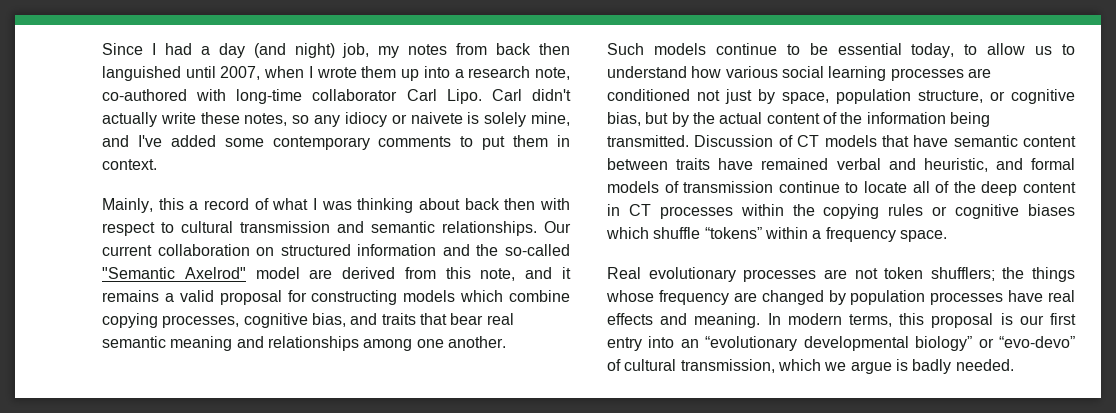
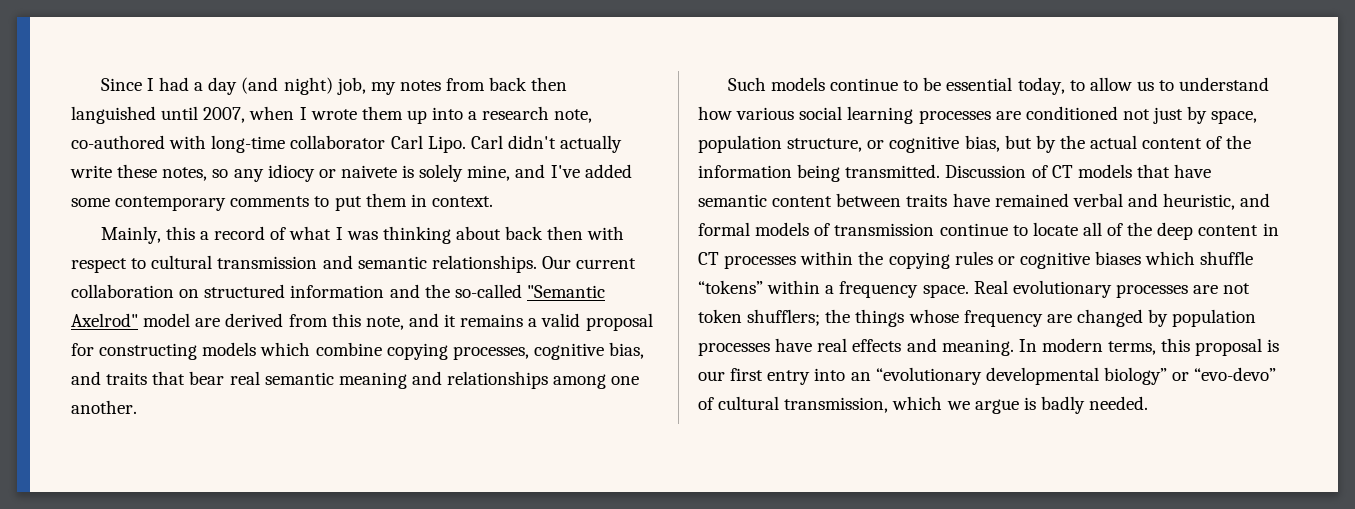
- Discussion of CT models that have semantic content between traits have remained verbal and heuristic, and formal models of transmission continue to locate all of the deep content in CT processes within the copying rules or cognitive biases which shuffle “tokens” within a frequency space.
- Real evolutionary processes are not token shufflers;
+ Discussion of CT models that have semantic content between traits have remained verbal and heuristic, and formal models of transmission continue to locate all of the deep content in CT processes within the copying rules or cognitive biases which shuffle “tokens” within a frequency space. Real evolutionary processes are not token shufflers;

